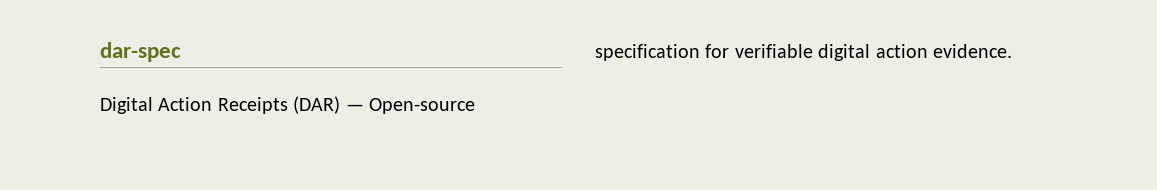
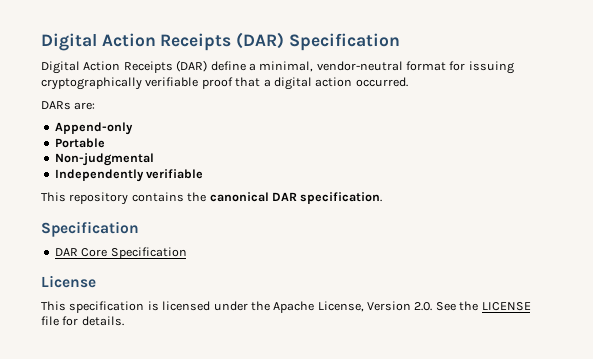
- dar-spec
- Digital Action Receipts (DAR) — Open-source specification for verifiable digital action evidence.
+ Digital Action Receipts (DAR) Specification
+ Digital Action Receipts (DAR) define a minimal, vendor-neutral format for issuing cryptographically verifiable proof that a digital action occurred.
+ DARs are:
+ Append-only
+ Portable
+ Non-judgmental
+ Independently verifiable
+ This repository contains the canonical DAR specification.
+ Specification
+ DAR Core Specification
+ License
+ This specification is licensed under the Apache License, Version 2.0. See the LICENSE file for details.

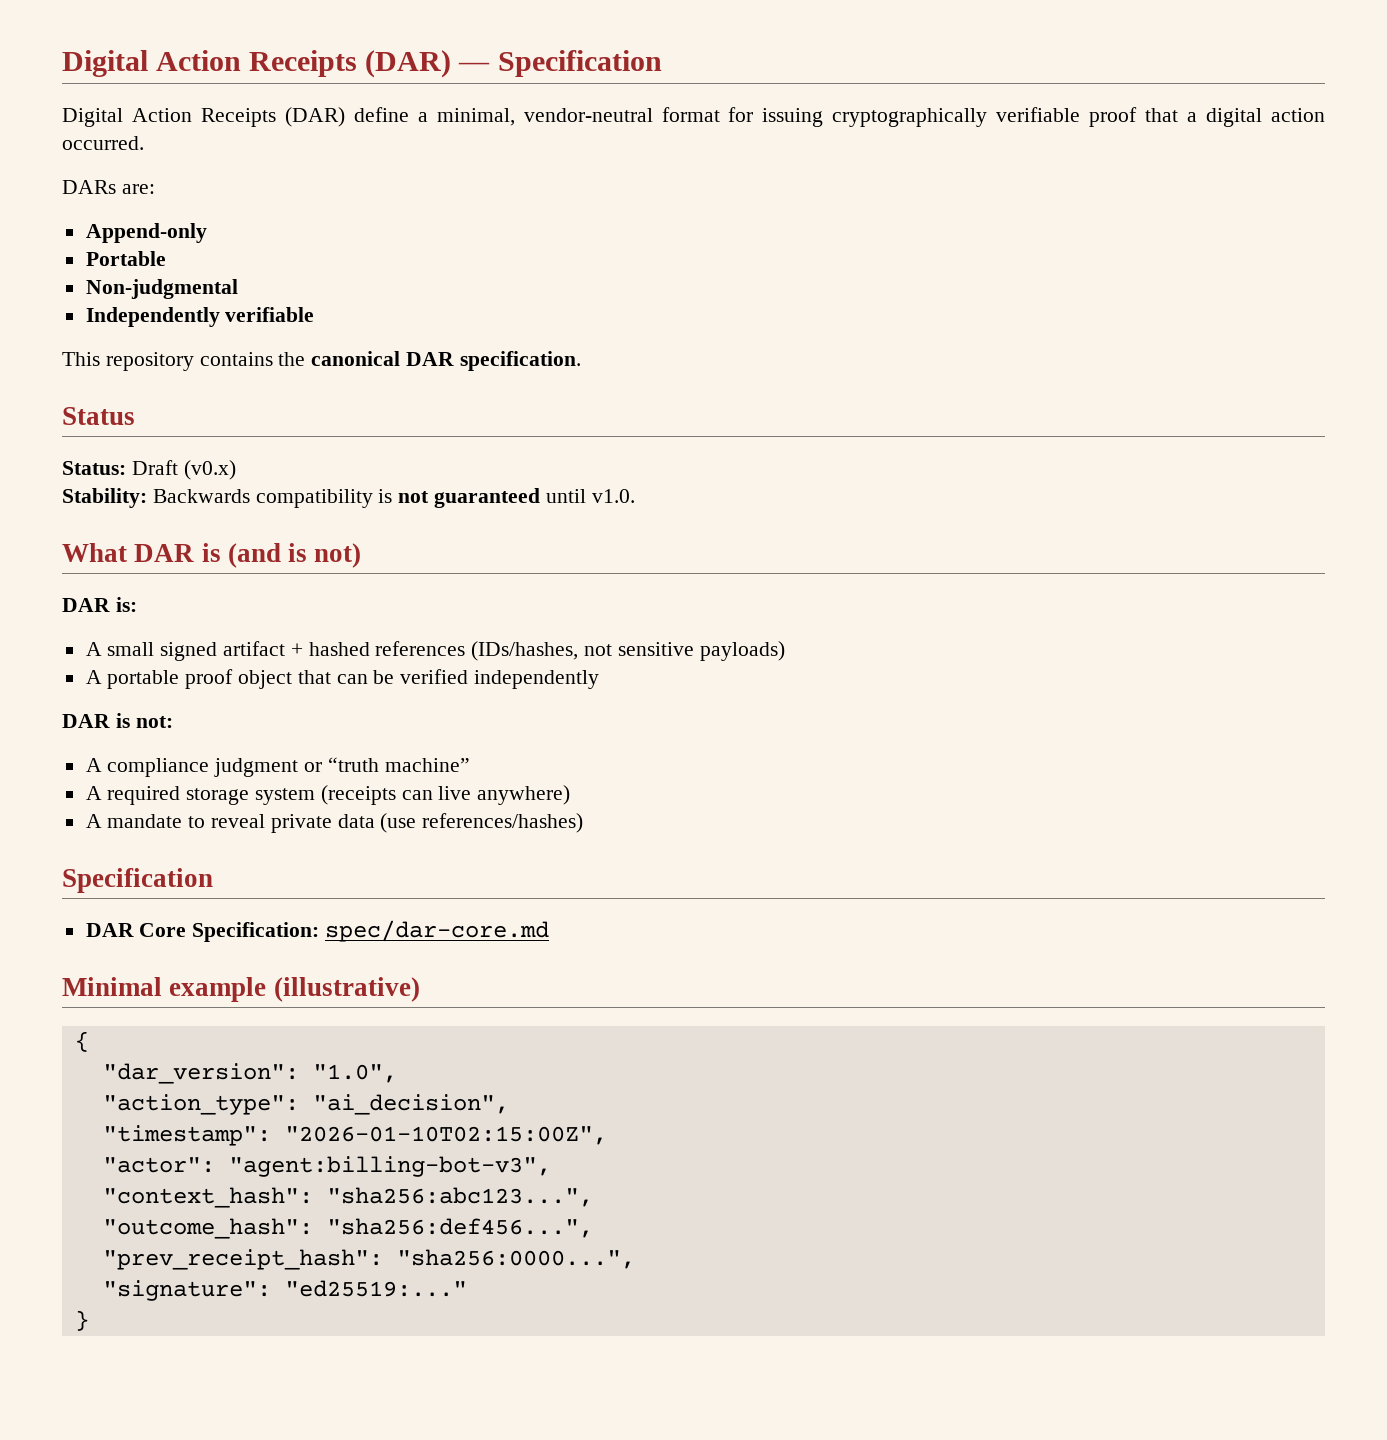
- Digital Action Receipts (DAR) Specification
+ Digital Action Receipts (DAR) — Specification
  This repository contains the canonical DAR specification.
+ Status
+ Status: Draft (v0.x)
+ Stability: Backwards compatibility is not guaranteed until v1.0.
+ What DAR is (and is not)
+ DAR is:
+ A small signed artifact + hashed references (IDs/hashes, not sensitive payloads)
+ A portable proof object that can be verified independently
+ DAR is not:
+ A compliance judgment or “truth machine”
+ A required storage system (receipts can live anywhere)
+ A mandate to reveal private data (use references/hashes)
  Specification
- DAR Core Specification
- License
- This specification is licensed under the Apache License, Version 2.0. See the LICENSE file for details.
+ DAR Core Specification: spec/dar-core.md
+ Minimal example (illustrative)
+ {
+ "dar_version": "1.0",
+ "action_type": "ai_decision",
+ "timestamp": "2026-01-10T02:15:00Z",
+ "actor": "agent:billing-bot-v3",
+ "context_hash": "sha256:abc123...",
+ "outcome_hash": "sha256:def456...",
+ "prev_receipt_hash": "sha256:0000...",
+ "signature": "ed25519:..."
+ }

